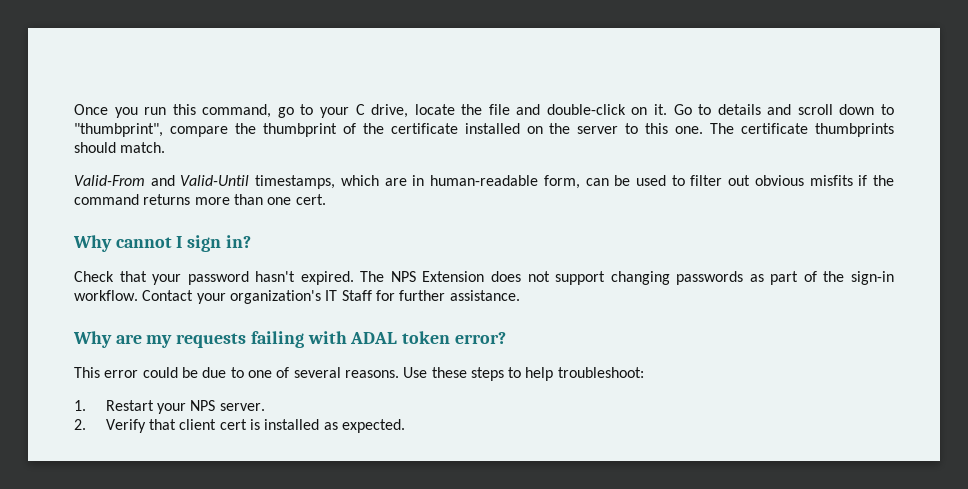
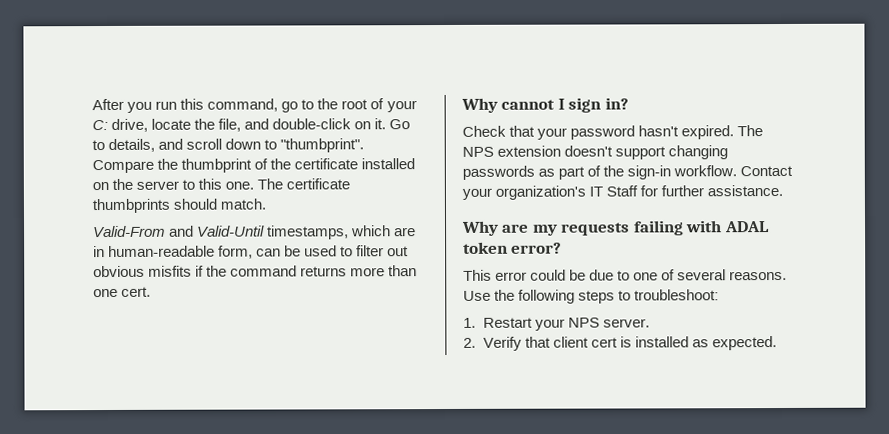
- Once you run this command, go to your C drive, locate the file and double-click on it.
+ After you run this command, go to the root of your C: drive, locate the file, and double-click on it.
- Go to details and scroll down to "thumbprint", compare the thumbprint of the certificate installed on the server to this one.
+ Go to details, and scroll down to "thumbprint". Compare the thumbprint of the certificate installed on the server to this one.
- The NPS Extension does not support changing passwords as part of the sign-in workflow.
+ The NPS extension doesn't support changing passwords as part of the sign-in workflow.
- Use these steps to help troubleshoot:
+ Use the following steps to troubleshoot:

